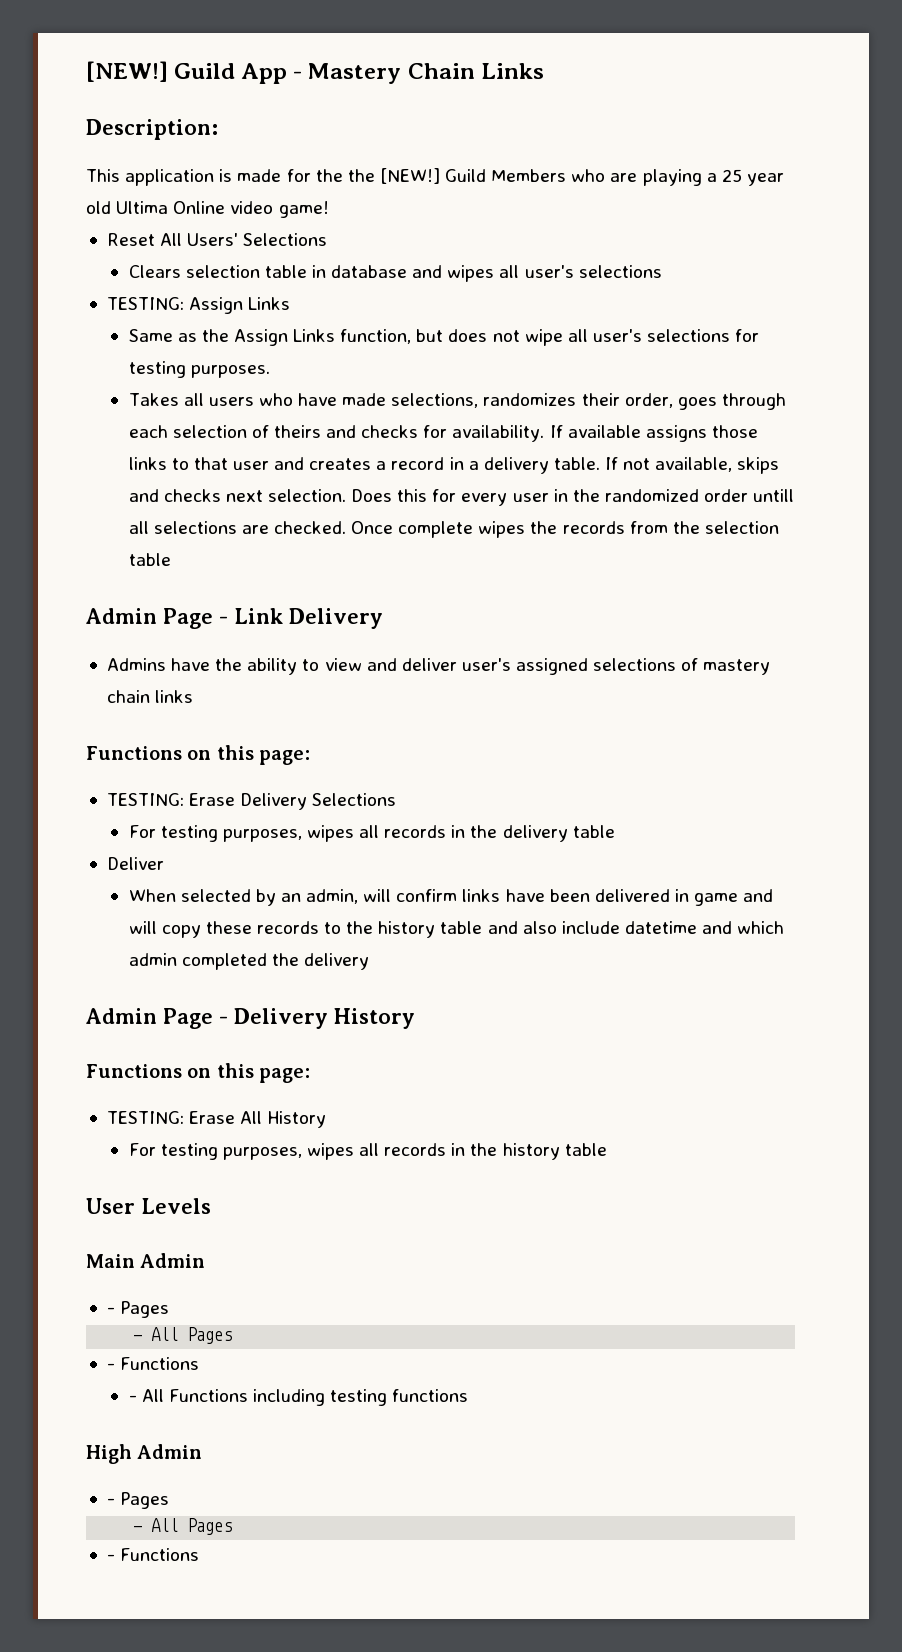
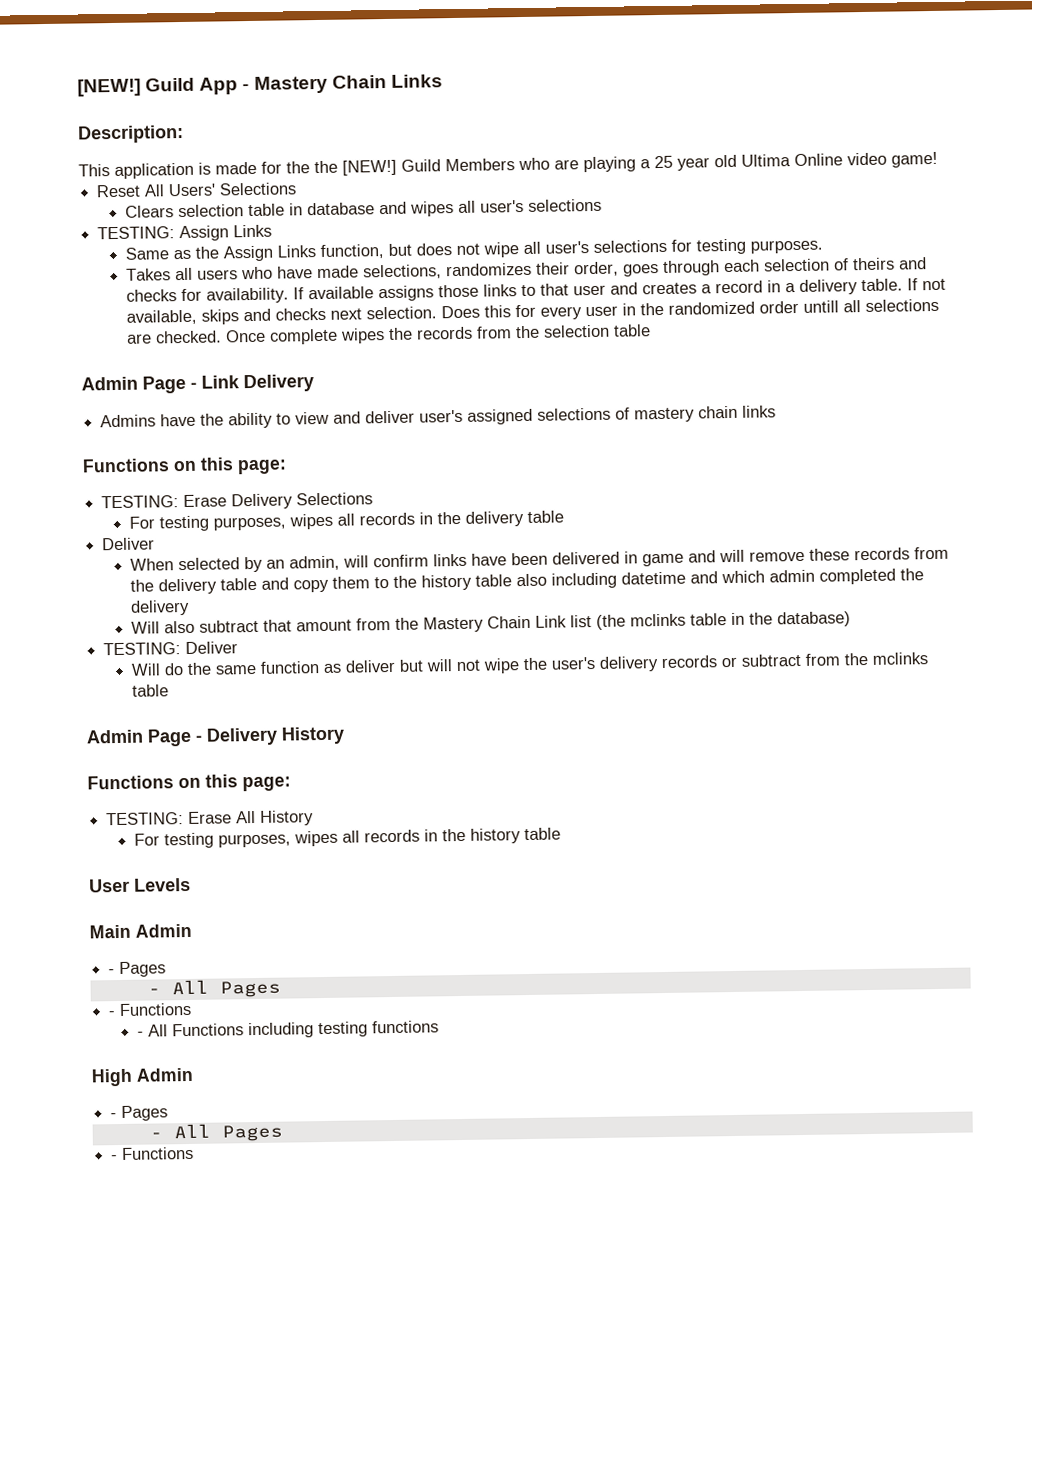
- When selected by an admin, will confirm links have been delivered in game and will copy these records to the history table and also include datetime and which admin completed the delivery
+ When selected by an admin, will confirm links have been delivered in game and will remove these records from the delivery table and copy them to the history table also including datetime and which admin completed the delivery
+ Will also subtract that amount from the Mastery Chain Link list (the mclinks table in the database)
+ TESTING: Deliver
+ Will do the same function as deliver but will not wipe the user's delivery records or subtract from the mclinks table

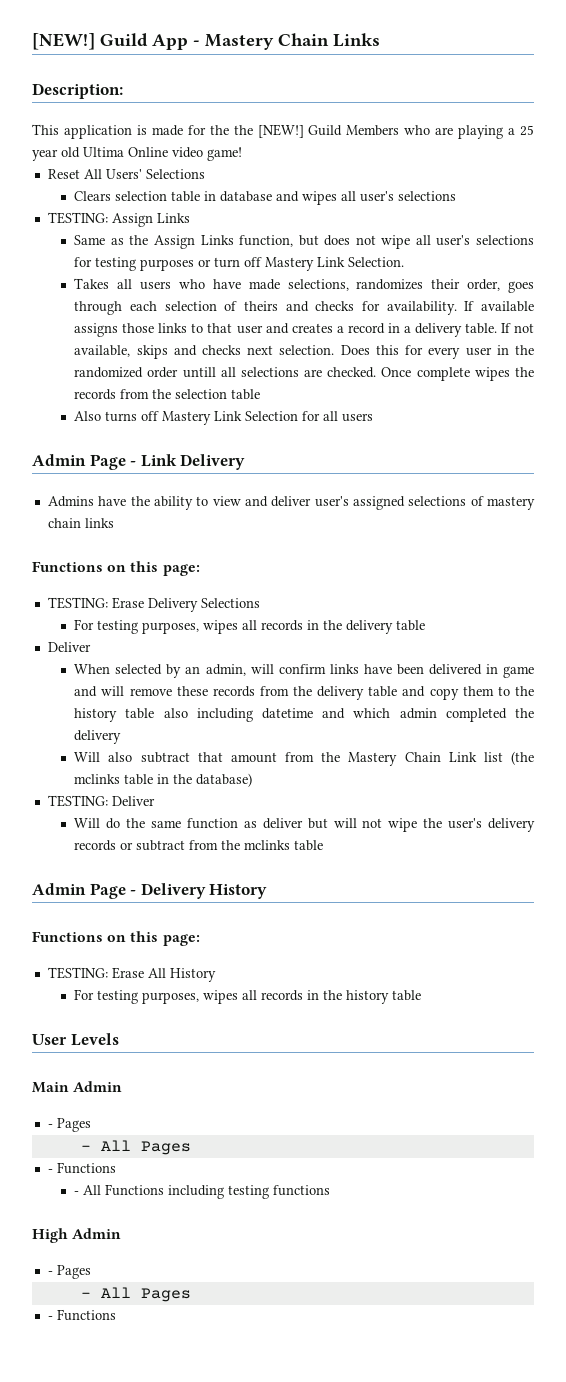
- Same as the Assign Links function, but does not wipe all user's selections for testing purposes.
+ Same as the Assign Links function, but does not wipe all user's selections for testing purposes or turn off Mastery Link Selection.
+ Also turns off Mastery Link Selection for all users

